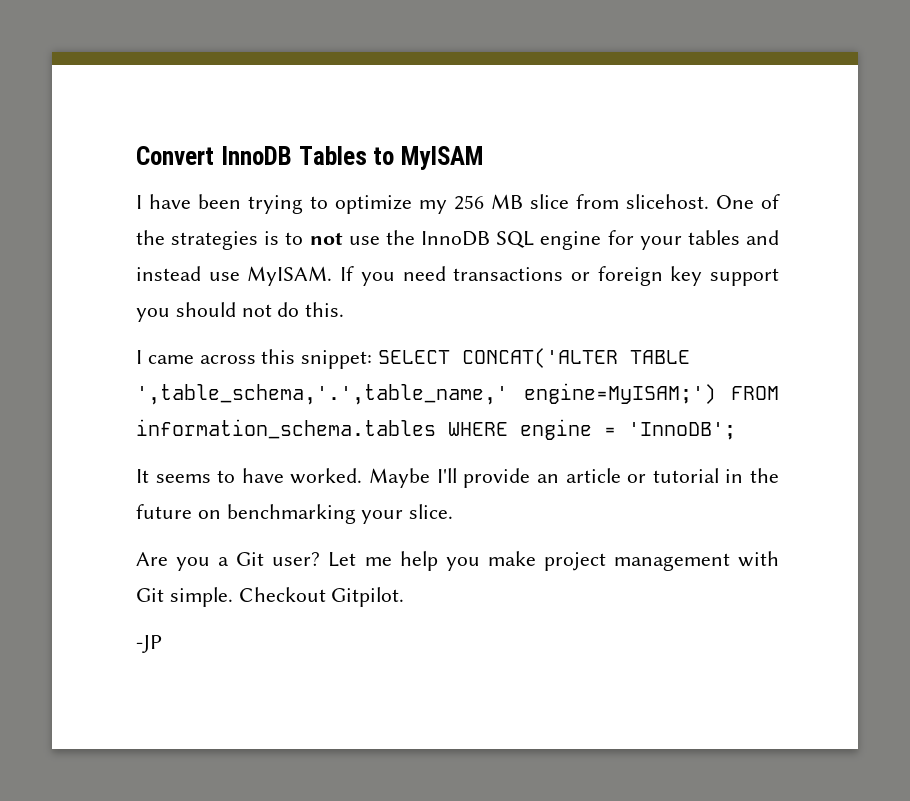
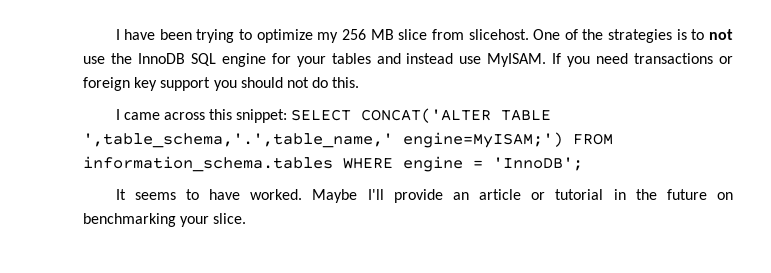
- Convert InnoDB Tables to MyISAM
- Are you a Git user? Let me help you make project management with Git simple. Checkout Gitpilot.
- -JP

